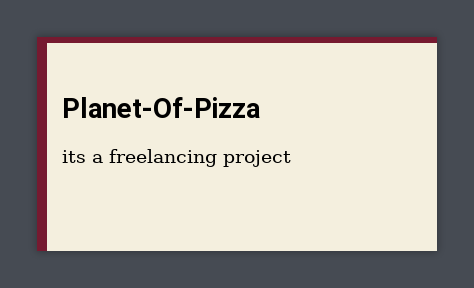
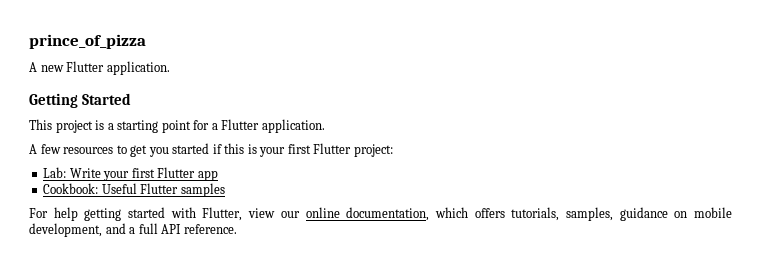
- Planet-Of-Pizza
- its a freelancing project
+ prince_of_pizza
+ A new Flutter application.
+ Getting Started
+ This project is a starting point for a Flutter application.
+ A few resources to get you started if this is your first Flutter project:
+ Lab: Write your first Flutter app
+ Cookbook: Useful Flutter samples
+ For help getting started with Flutter, view our online documentation, which offers tutorials, samples, guidance on mobile development, and a full API reference.

